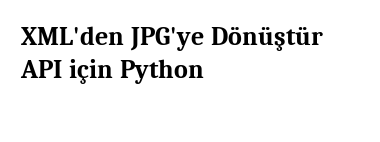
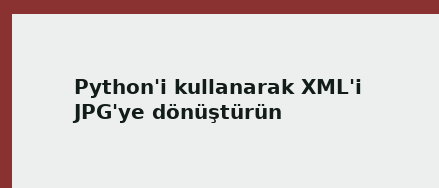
- XML'den JPG'ye Dönüştür API için Python
+ Python'i kullanarak XML'i JPG'ye dönüştürün

